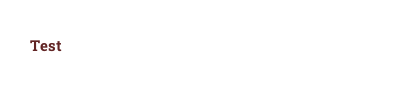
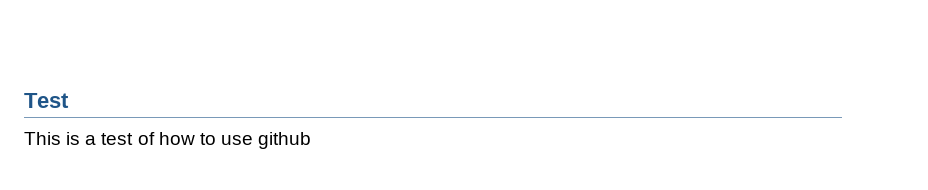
+ This is a test of how to use github

